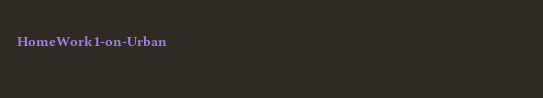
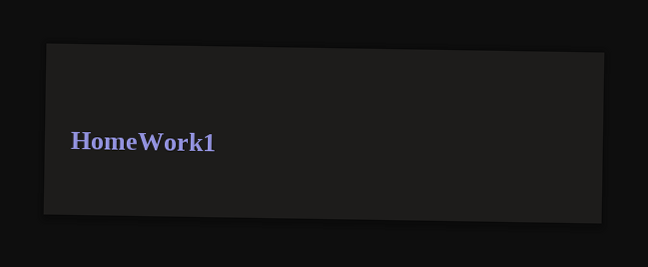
- HomeWork1-on-Urban
+ HomeWork1

